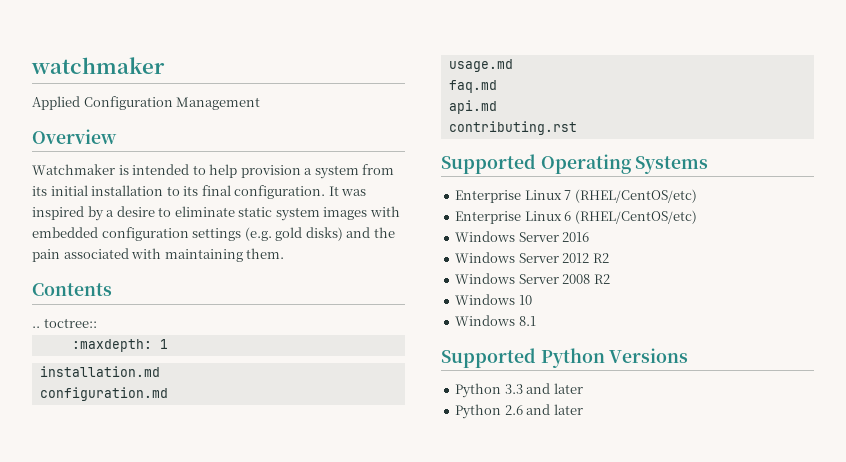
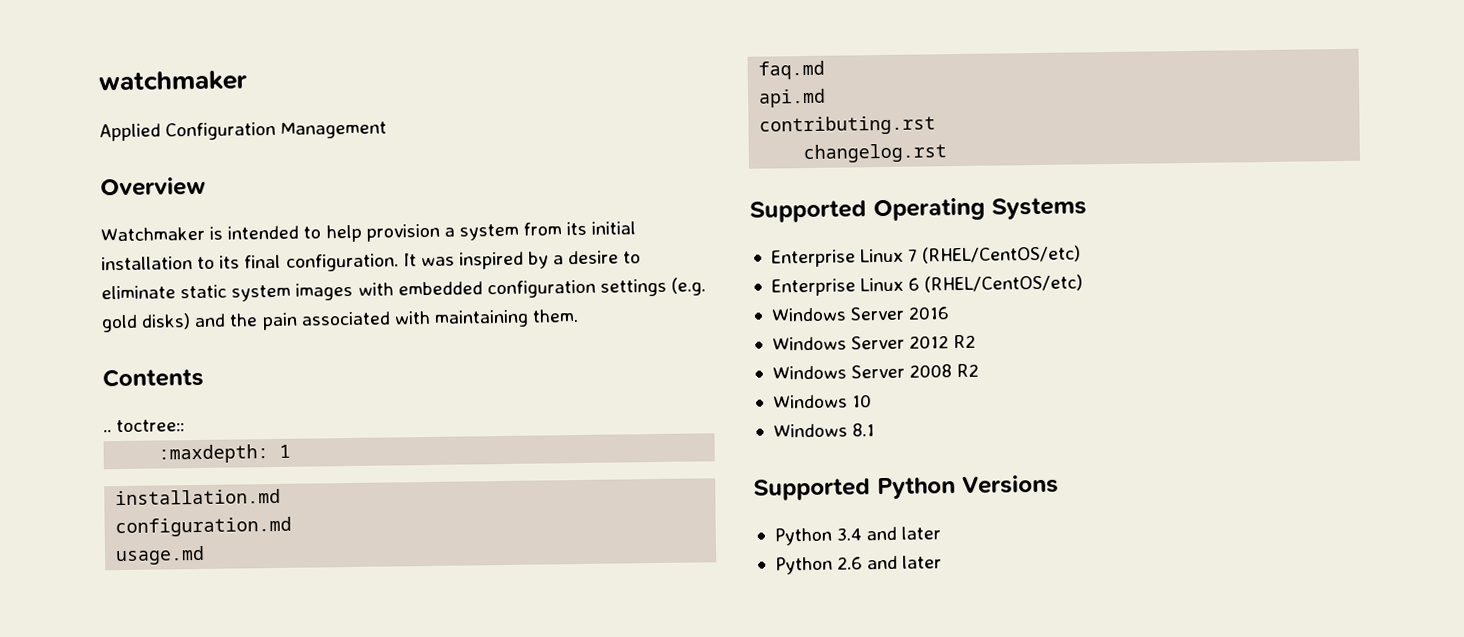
+ changelog.rst
- Python 3.3 and later
+ Python 3.4 and later

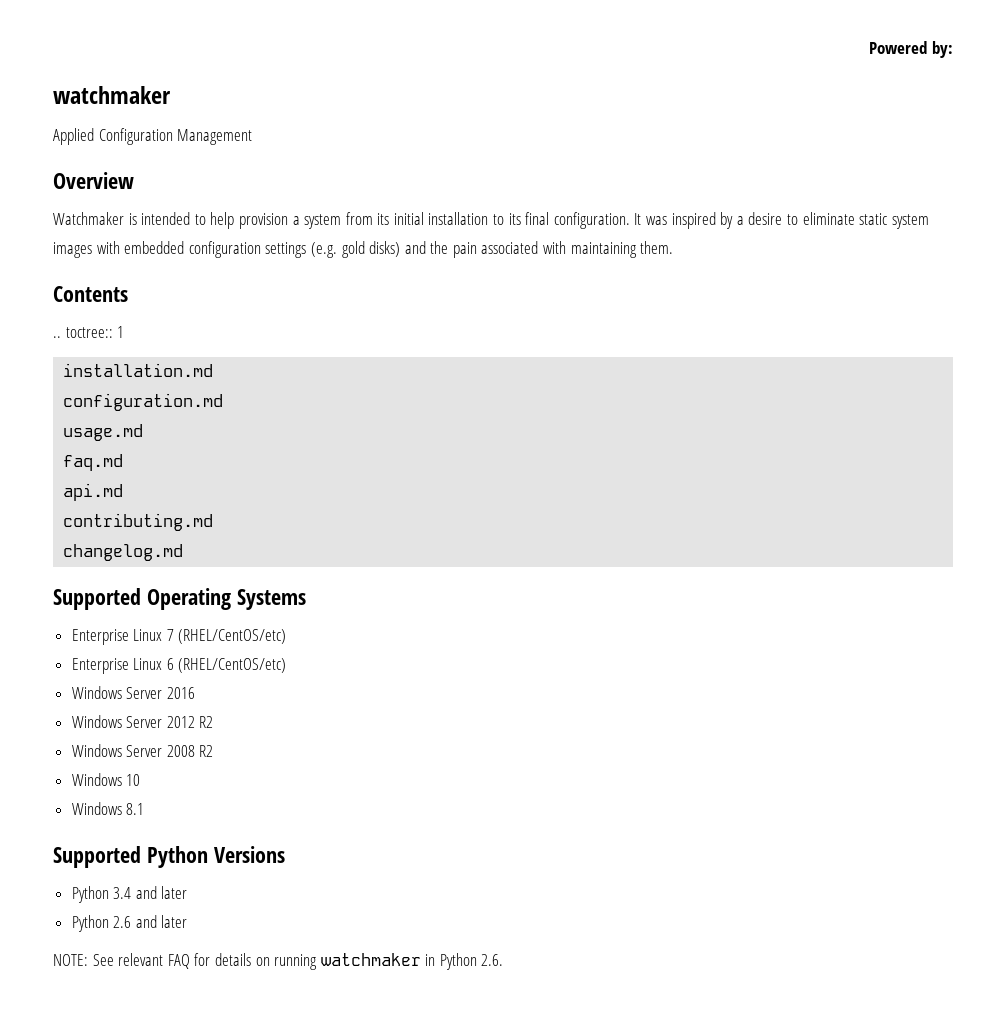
+ Powered by:
- .. toctree::
- :maxdepth: 1
+ .. toctree:: 1
- contributing.rst
- changelog.rst
+ contributing.md
+ changelog.md
+ NOTE: See relevant FAQ for details on running watchmaker in Python 2.6.

